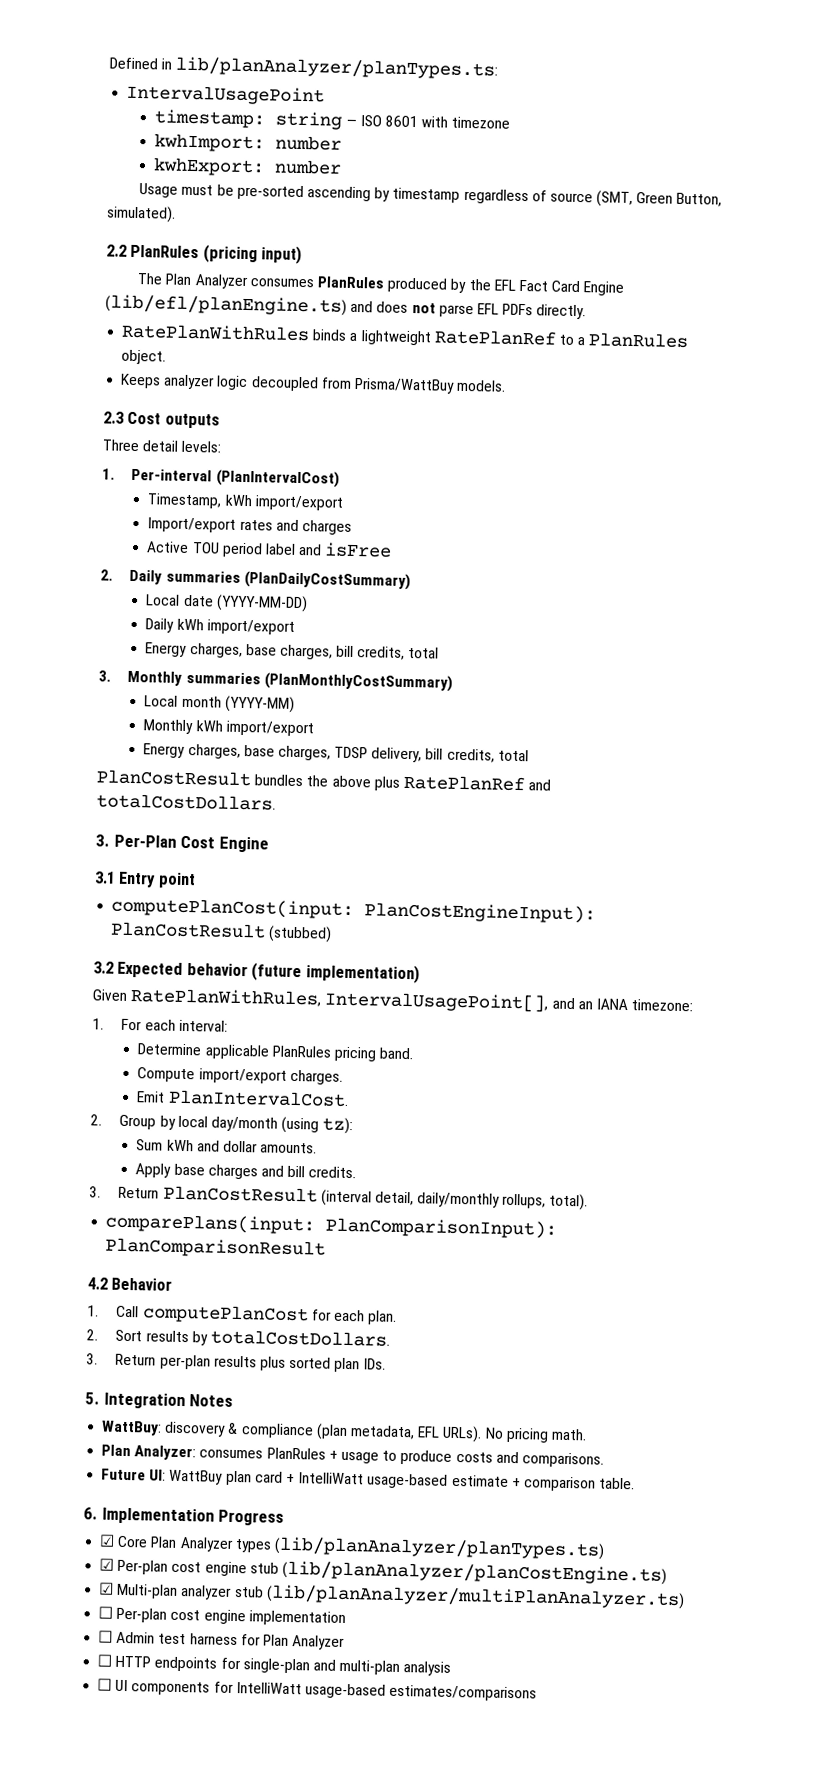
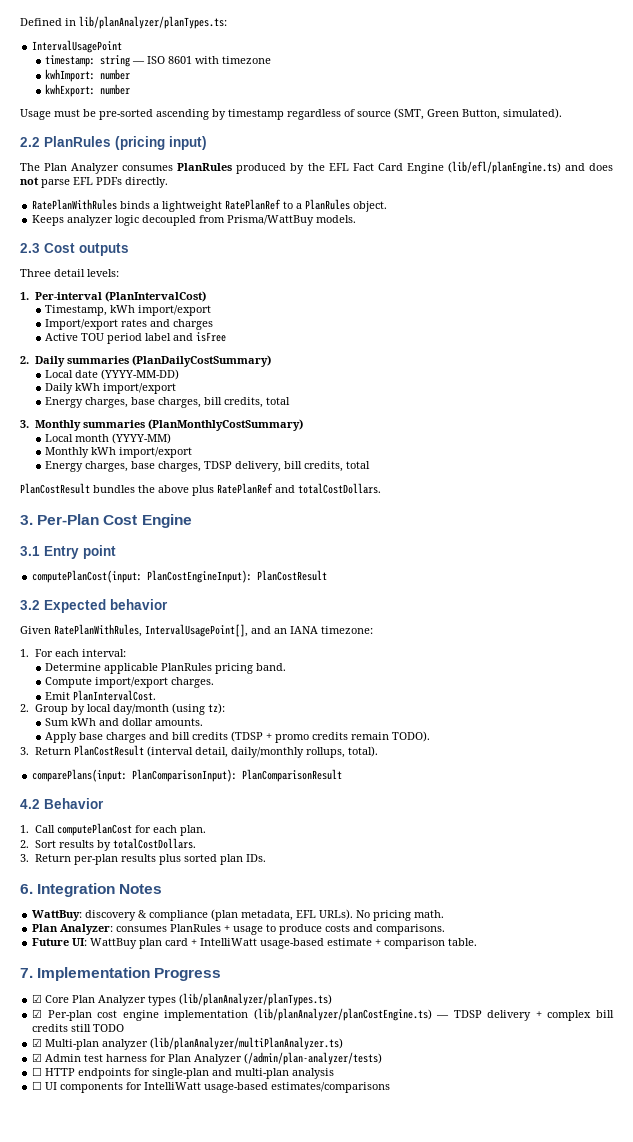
- computePlanCost(input: PlanCostEngineInput): PlanCostResult (stubbed)
+ computePlanCost(input: PlanCostEngineInput): PlanCostResult
- 3.2 Expected behavior (future implementation)
+ 3.2 Expected behavior
- Apply base charges and bill credits.
+ Apply base charges and bill credits (TDSP + promo credits remain TODO).
- 5. Integration Notes
+ 6. Integration Notes
- 6. Implementation Progress
+ 7. Implementation Progress
- ☑ Per-plan cost engine stub (lib/planAnalyzer/planCostEngine.ts)
+ ☑ Per-plan cost engine implementation (lib/planAnalyzer/planCostEngine.ts) — TDSP delivery + complex bill credits still TODO
- ☑ Multi-plan analyzer stub (lib/planAnalyzer/multiPlanAnalyzer.ts)
+ ☑ Multi-plan analyzer (lib/planAnalyzer/multiPlanAnalyzer.ts)
- ☐ Per-plan cost engine implementation
- ☐ Admin test harness for Plan Analyzer
+ ☑ Admin test harness for Plan Analyzer (/admin/plan-analyzer/tests)

